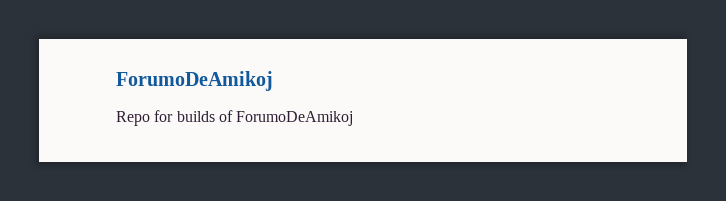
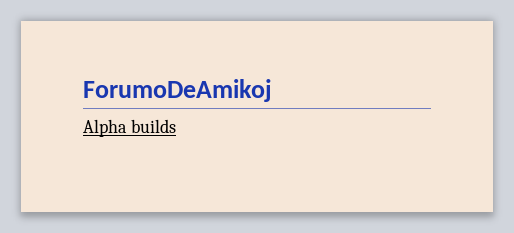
- Repo for builds of ForumoDeAmikoj
+ Alpha builds

